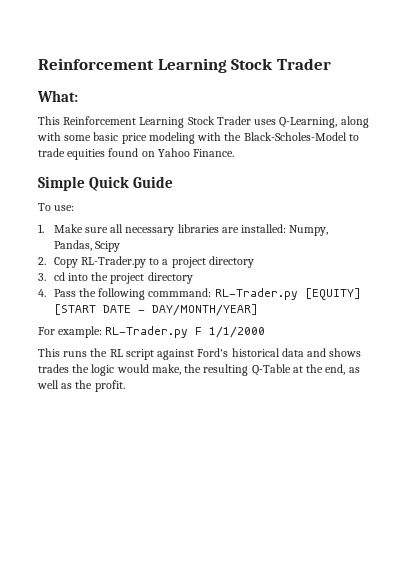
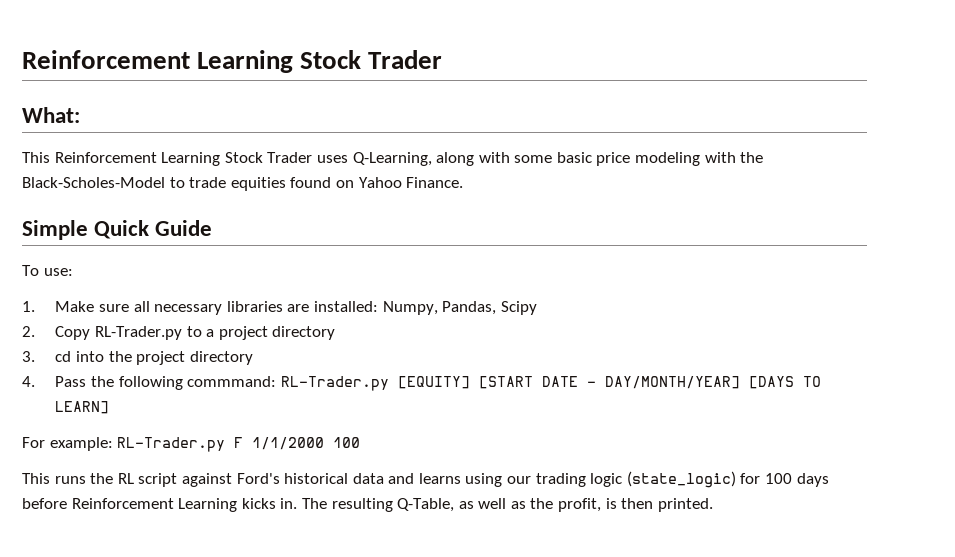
- 4. Pass the following commmand: RL-Trader.py [EQUITY] [START DATE - DAY/MONTH/YEAR]
+ 4. Pass the following commmand: RL-Trader.py [EQUITY] [START DATE - DAY/MONTH/YEAR] [DAYS TO LEARN]
- For example: RL-Trader.py F 1/1/2000
+ For example: RL-Trader.py F 1/1/2000 100
- This runs the RL script against Ford's historical data and shows trades the logic would make, the resulting Q-Table at the end, as well as the profit.
+ This runs the RL script against Ford's historical data and learns using our trading logic (state_logic) for 100 days before Reinforcement Learning kicks in. The resulting Q-Table, as well as the profit, is then printed.

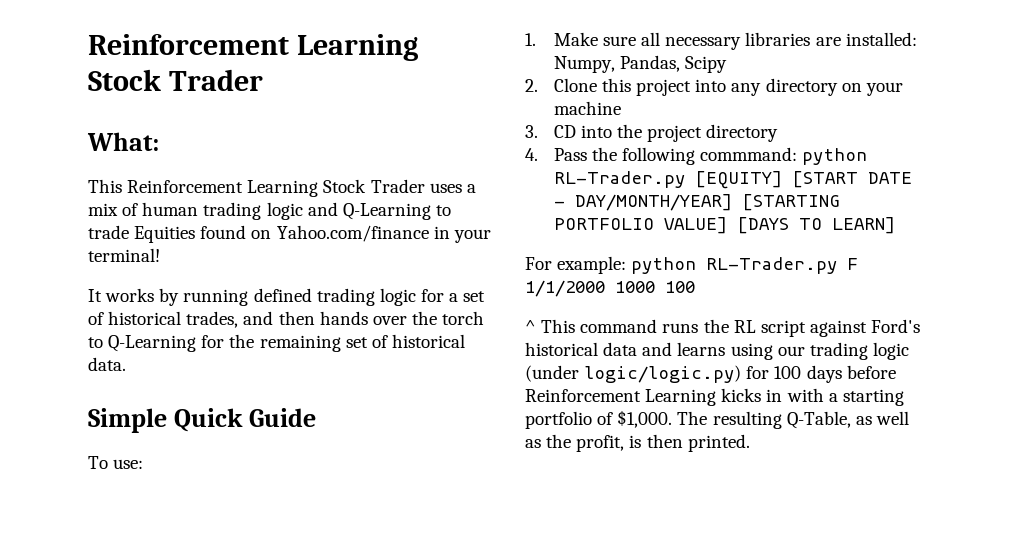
- This Reinforcement Learning Stock Trader uses Q-Learning, along with some basic price modeling with the Black-Scholes-Model to trade equities found on Yahoo Finance.
+ This Reinforcement Learning Stock Trader uses a mix of human trading logic and Q-Learning to trade Equities found on Yahoo.com/finance in your terminal!
+ It works by running defined trading logic for a set of historical trades, and then hands over the torch to Q-Learning for the remaining set of historical data.
- 2. Copy RL-Trader.py to a project directory
+ 2. Clone this project into any directory on your machine
- 3. cd into the project directory
+ 3. CD into the project directory
- 4. Pass the following commmand: RL-Trader.py [EQUITY] [START DATE - DAY/MONTH/YEAR] [DAYS TO LEARN]
+ 4. Pass the following commmand: python RL-Trader.py [EQUITY] [START DATE - DAY/MONTH/YEAR] [STARTING PORTFOLIO VALUE] [DAYS TO LEARN]
- For example: RL-Trader.py F 1/1/2000 100
+ For example: python RL-Trader.py F 1/1/2000 1000 100
- This runs the RL script against Ford's historical data and learns using our trading logic (state_logic) for 100 days before Reinforcement Learning kicks in.
+ ^ This command runs the RL script against Ford's historical data and learns using our trading logic (under logic/logic.py) for 100 days before Reinforcement Learning kicks in with a starting portfolio of $1,000.

